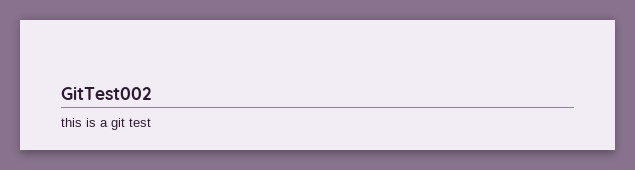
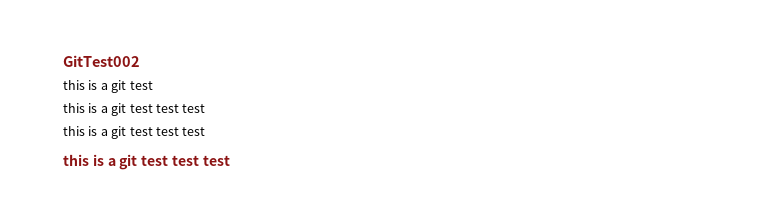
  GitTest002
  this is a git test
+ this is a git test test test
+ this is a git test test test
+ this is a git test test test

